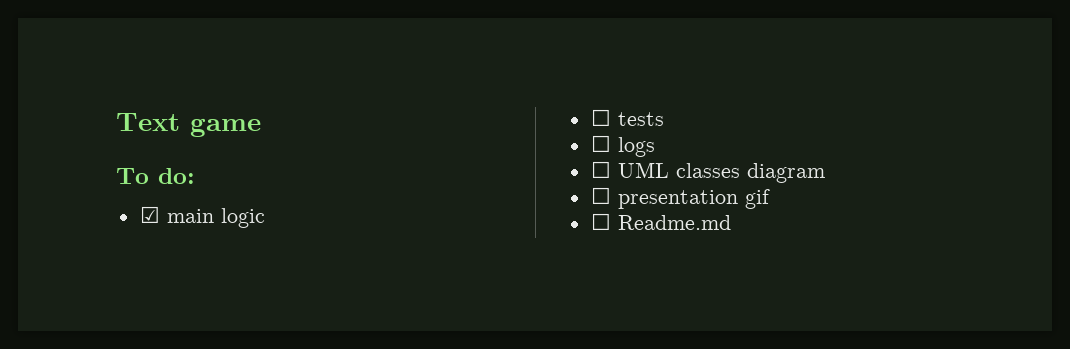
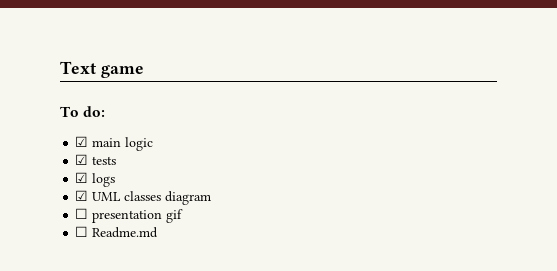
- ☐ tests
+ ☑ tests
- ☐ logs
+ ☑ logs
- ☐ UML classes diagram
+ ☑ UML classes diagram

